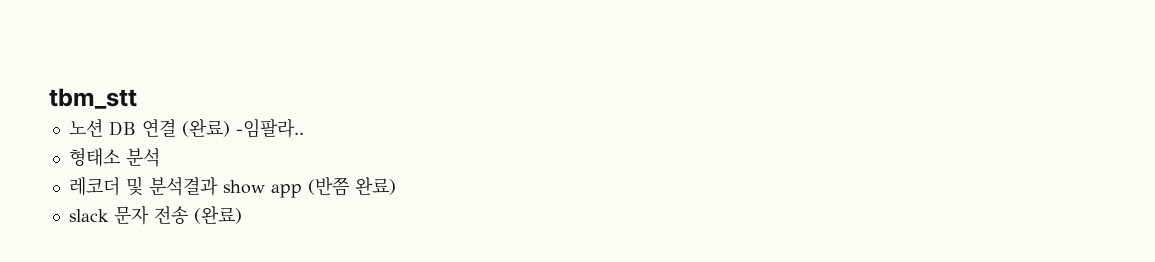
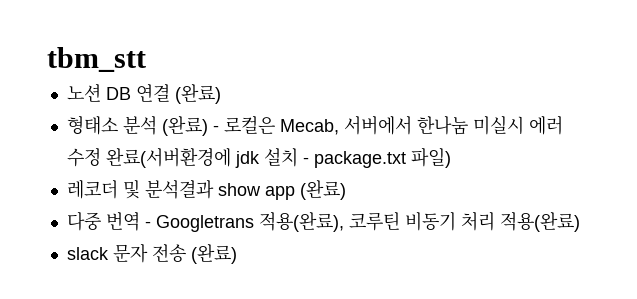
- 노션 DB 연결 (완료) -임팔라..
+ 노션 DB 연결 (완료)
- 형태소 분석
+ 형태소 분석 (완료) - 로컬은 Mecab, 서버에서 한나눔 미실시 에러 수정 완료(서버환경에 jdk 설치 - package.txt 파일)
- 레코더 및 분석결과 show app (반쯤 완료)
+ 레코더 및 분석결과 show app (완료)
+ 다중 번역 - Googletrans 적용(완료), 코루틴 비동기 처리 적용(완료)

